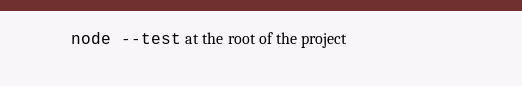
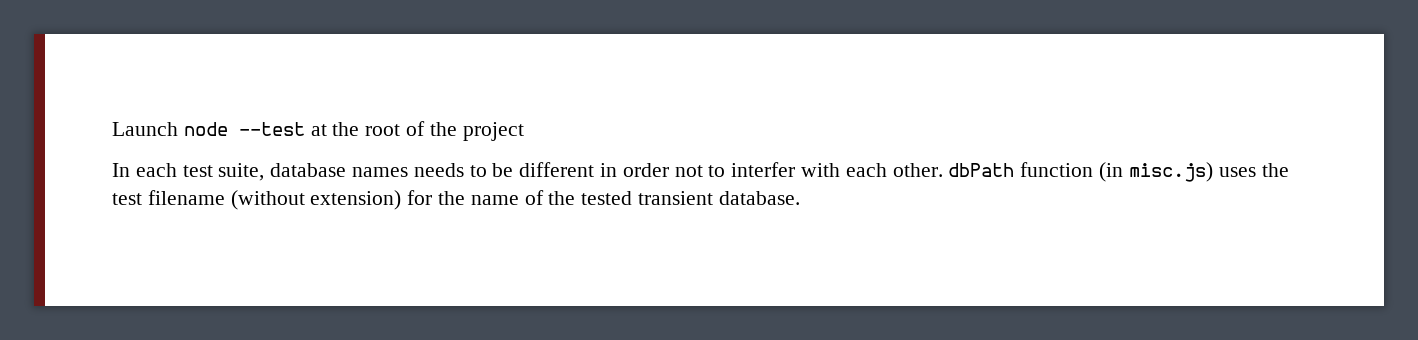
- node --test at the root of the project
+ Launch node --test at the root of the project
+ In each test suite, database names needs to be different in order not to interfer with each other. dbPath function (in misc.js) uses the test filename (without extension) for the name of the tested transient database.

